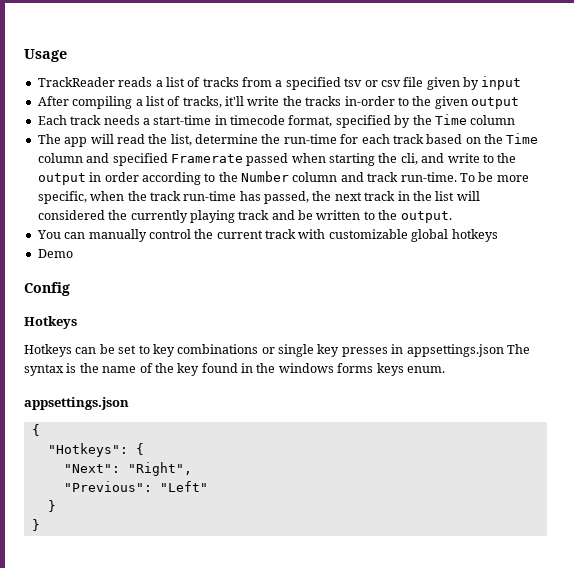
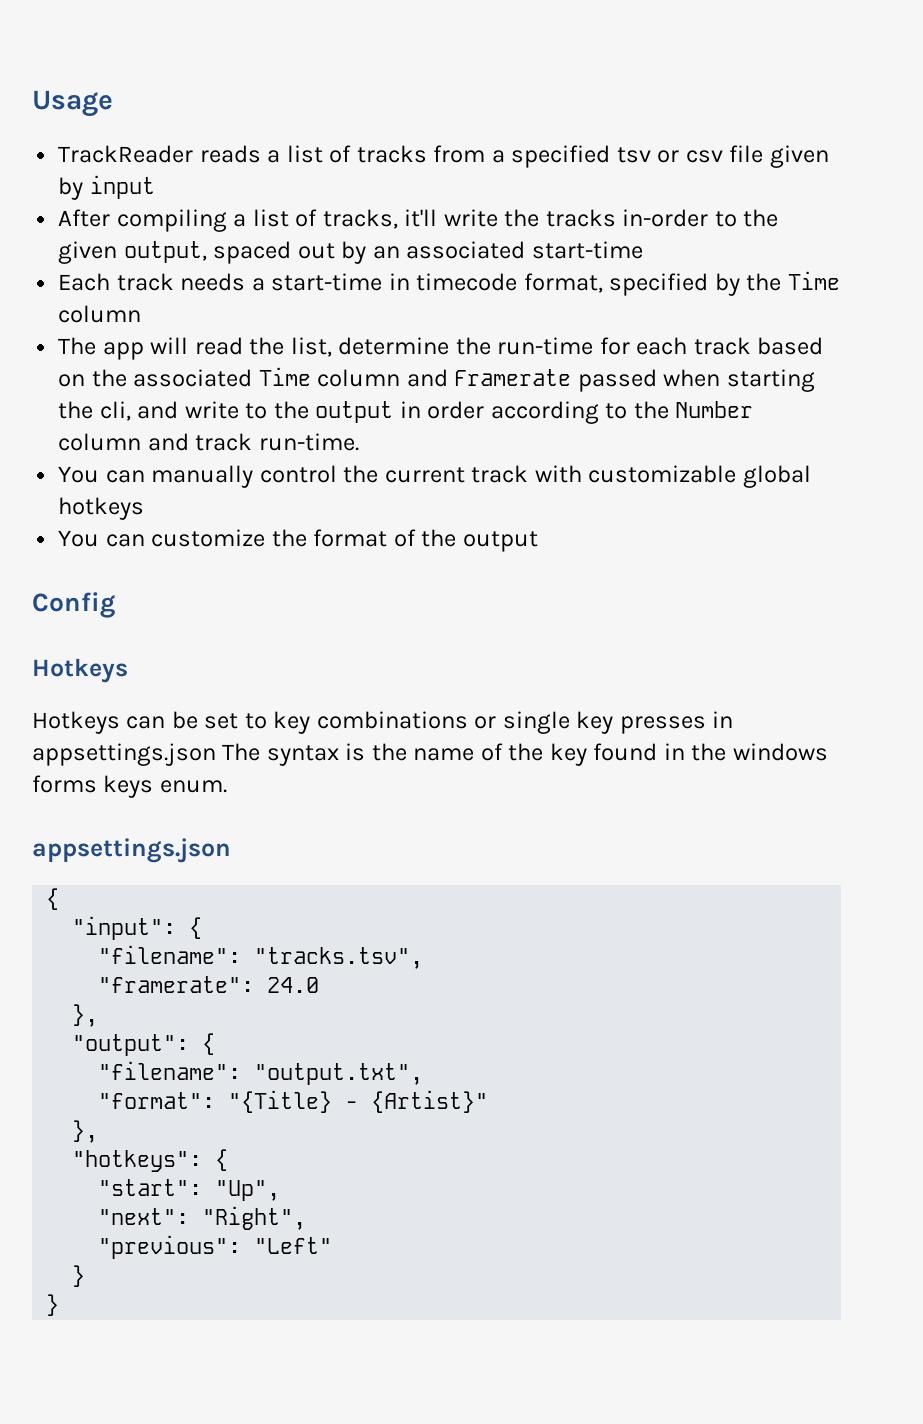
- After compiling a list of tracks, it'll write the tracks in-order to the given output
+ After compiling a list of tracks, it'll write the tracks in-order to the given output, spaced out by an associated start-time
- The app will read the list, determine the run-time for each track based on the Time column and specified Framerate passed when starting the cli, and write to the output in order according to the Number column and track run-time. To be more specific, when the track run-time has passed, the next track in the list will considered the currently playing track and be written to the output.
+ The app will read the list, determine the run-time for each track based on the associated Time column and Framerate passed when starting the cli, and write to the output in order according to the Number column and track run-time.
- Demo
+ You can customize the format of the output
- "Hotkeys": {
- "Next": "Right",
+ "input": {
+ "filename": "tracks.tsv",
+ "framerate": 24.0
+ },
+ "output": {
+ "filename": "output.txt",
+ "format": "{Title} - {Artist}"
+ },
+ "hotkeys": {
+ "start": "Up",
+ "next": "Right",
- "Previous": "Left"
+ "previous": "Left"

